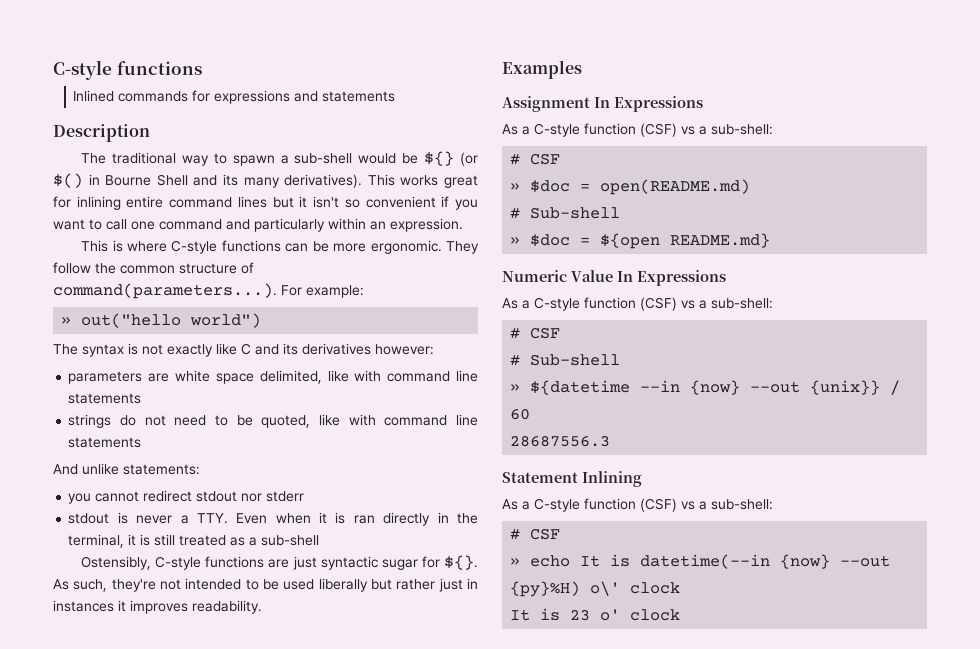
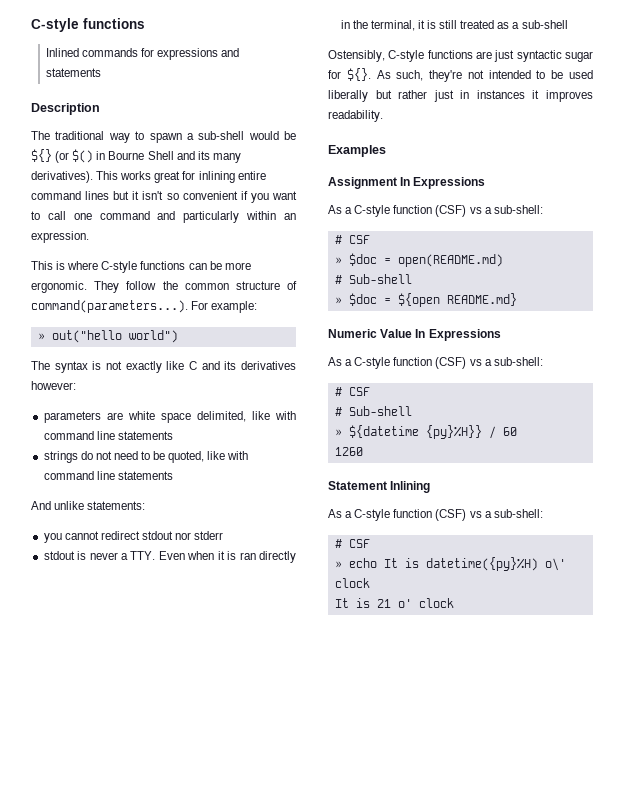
- » ${datetime --in {now} --out {unix}} / 60
+ » ${datetime {py}%H}} / 60
- 28687556.3
+ 1260
- » echo It is datetime(--in {now} --out {py}%H) o\' clock
+ » echo It is datetime({py}%H) o\' clock
- It is 23 o' clock
+ It is 21 o' clock

